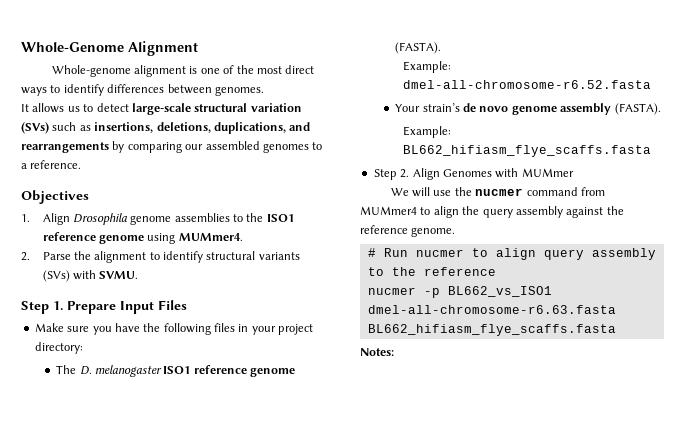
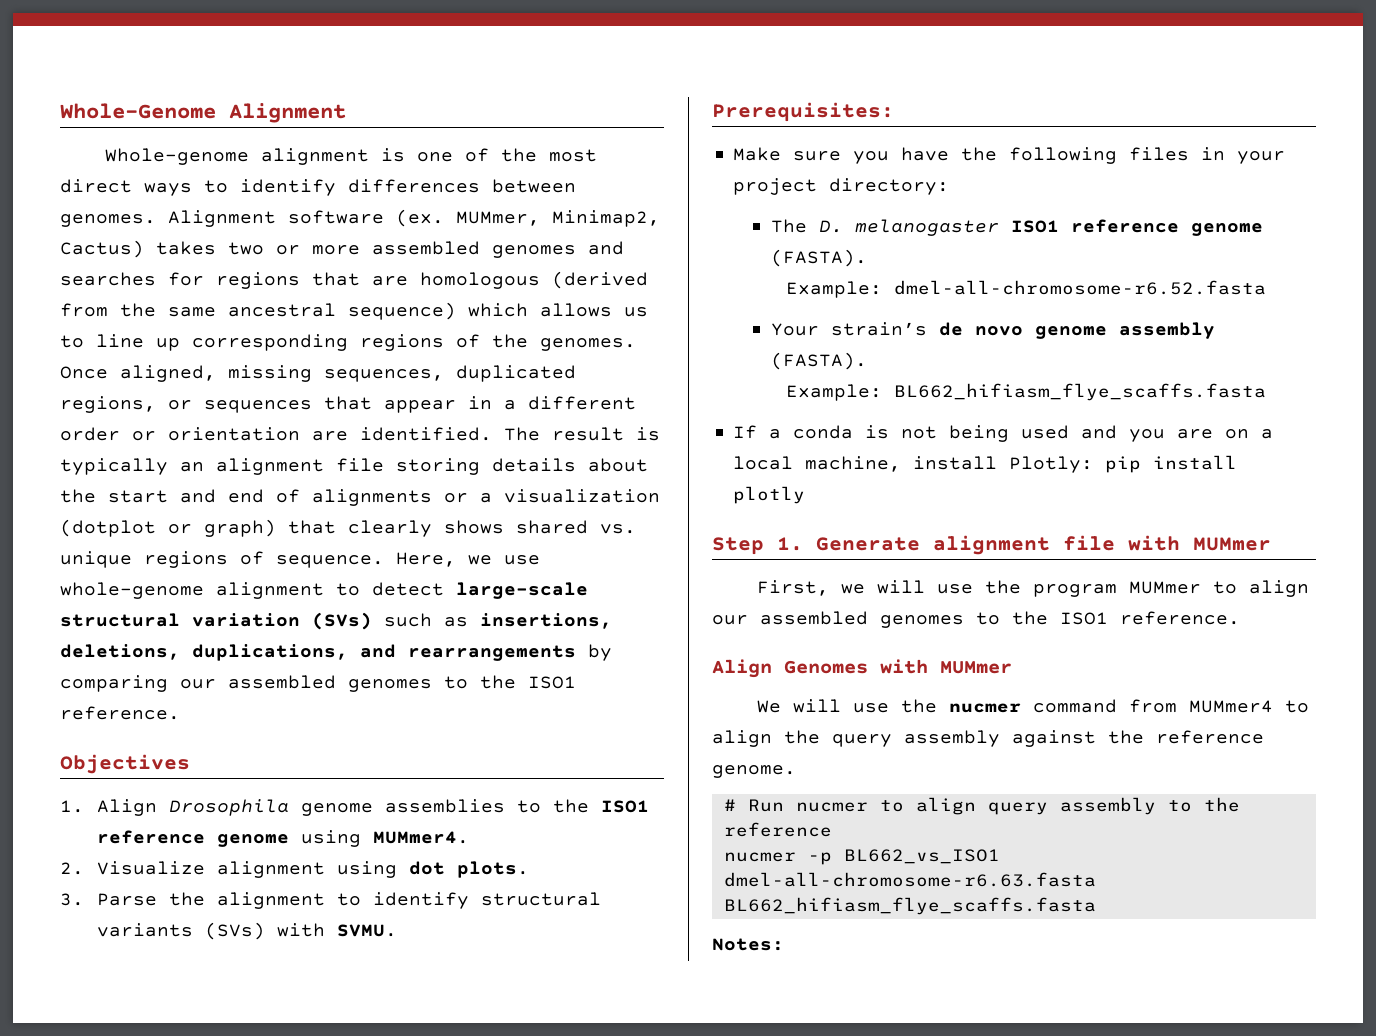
- Whole-genome alignment is one of the most direct ways to identify differences between genomes.
- It allows us to detect large-scale structural variation (SVs) such as insertions, deletions, duplications, and rearrangements by comparing our assembled genomes to a reference.
+ Whole-genome alignment is one of the most direct ways to identify differences between genomes. Alignment software (ex. MUMmer, Minimap2, Cactus) takes two or more assembled genomes and searches for regions that are homologous (derived from the same ancestral sequence) which allows us to line up corresponding regions of the genomes. Once aligned, missing sequences, duplicated regions, or sequences that appear in a different order or orientation are identified. The result is typically an alignment file storing details about the start and end of alignments or a visualization (dotplot or graph) that clearly shows shared vs. unique regions of sequence. Here, we use whole-genome alignment to detect large-scale structural variation (SVs) such as insertions, deletions, duplications, and rearrangements by comparing our assembled genomes to the ISO1 reference.
- 2. Parse the alignment to identify structural variants (SVs) with SVMU.
+ 2. Visualize alignment using dot plots.
+ 3. Parse the alignment to identify structural variants (SVs) with SVMU.
- Step 1. Prepare Input Files
+ Prerequisites:
- Step 2. Align Genomes with MUMmer
+ If a conda is not being used and you are on a local machine, install Plotly: pip install plotly
+ Step 1. Generate alignment file with MUMmer
+ First, we will use the program MUMmer to align our assembled genomes to the ISO1 reference.
+ Align Genomes with MUMmer

